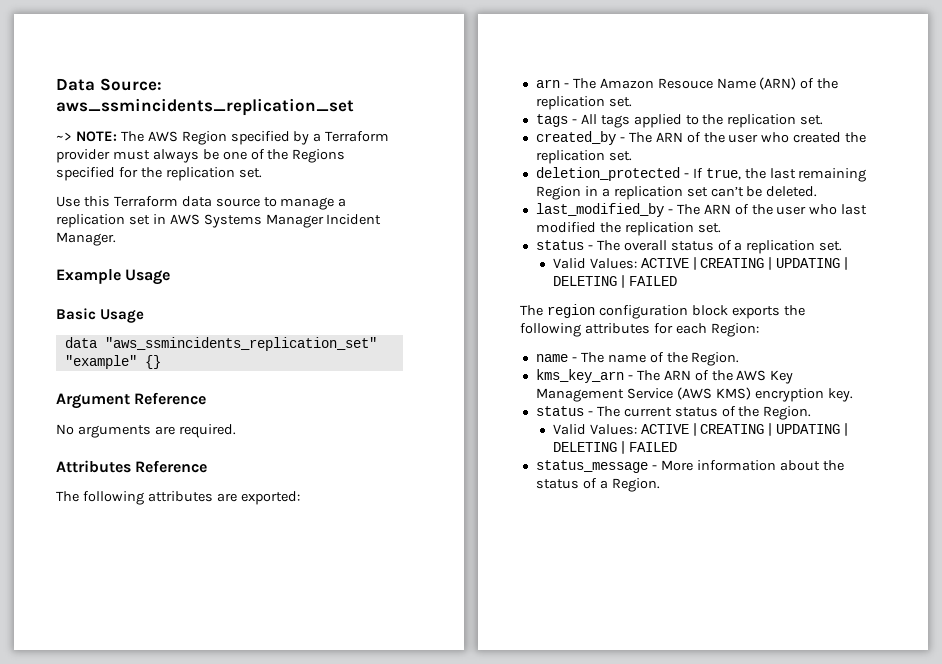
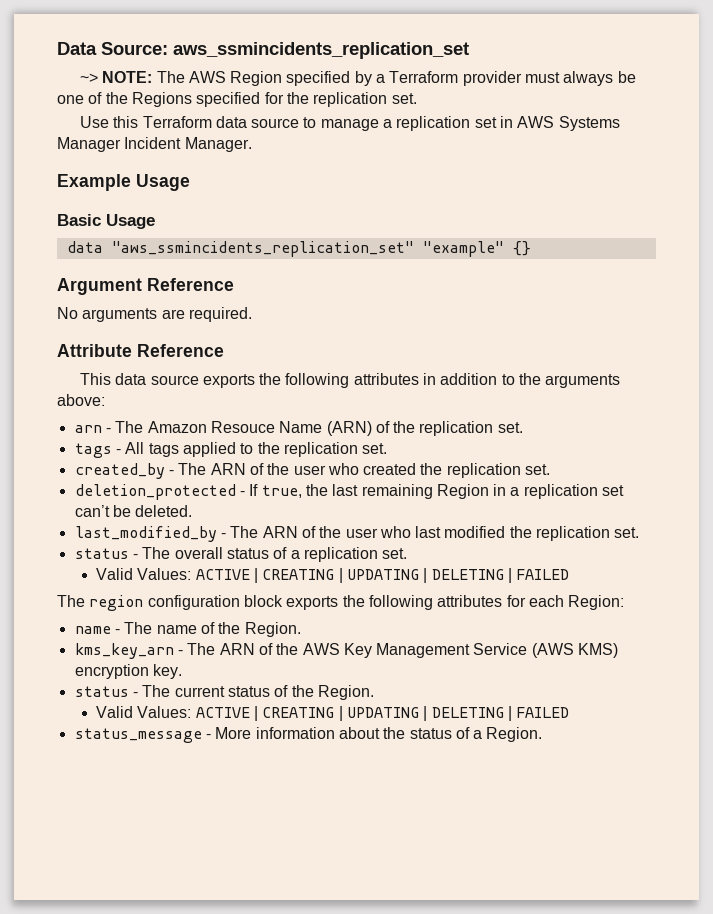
- Attributes Reference
- The following attributes are exported:
+ Attribute Reference
+ This data source exports the following attributes in addition to the arguments above:

